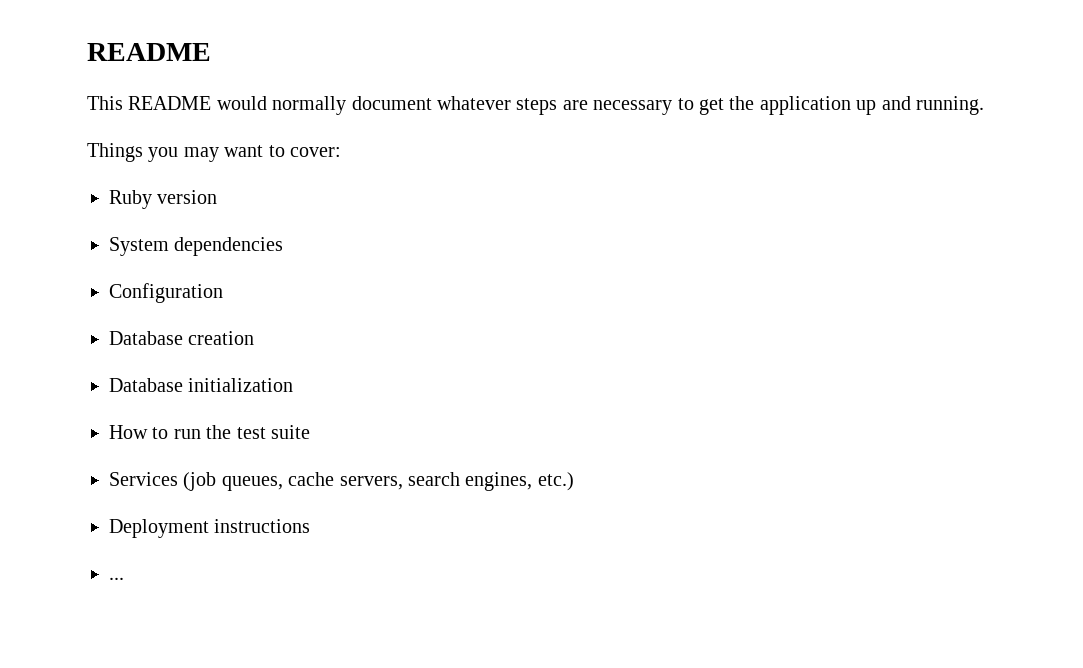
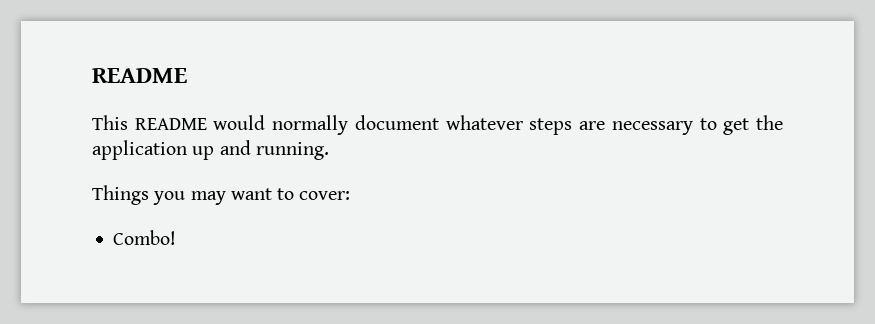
- Ruby version
- System dependencies
- Configuration
- Database creation
- Database initialization
- How to run the test suite
- Services (job queues, cache servers, search engines, etc.)
- Deployment instructions
- ...
+ Combo!

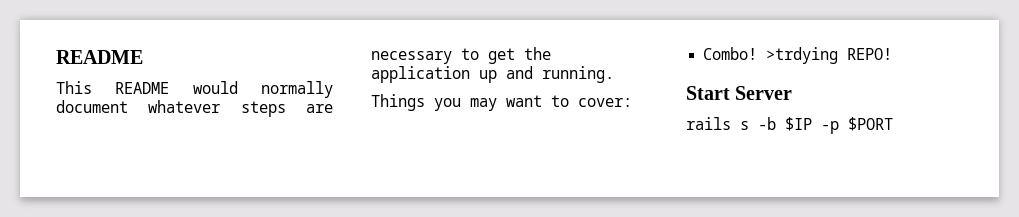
+ >trdying REPO!
+ Start Server
+ rails s -b $IP -p $PORT

